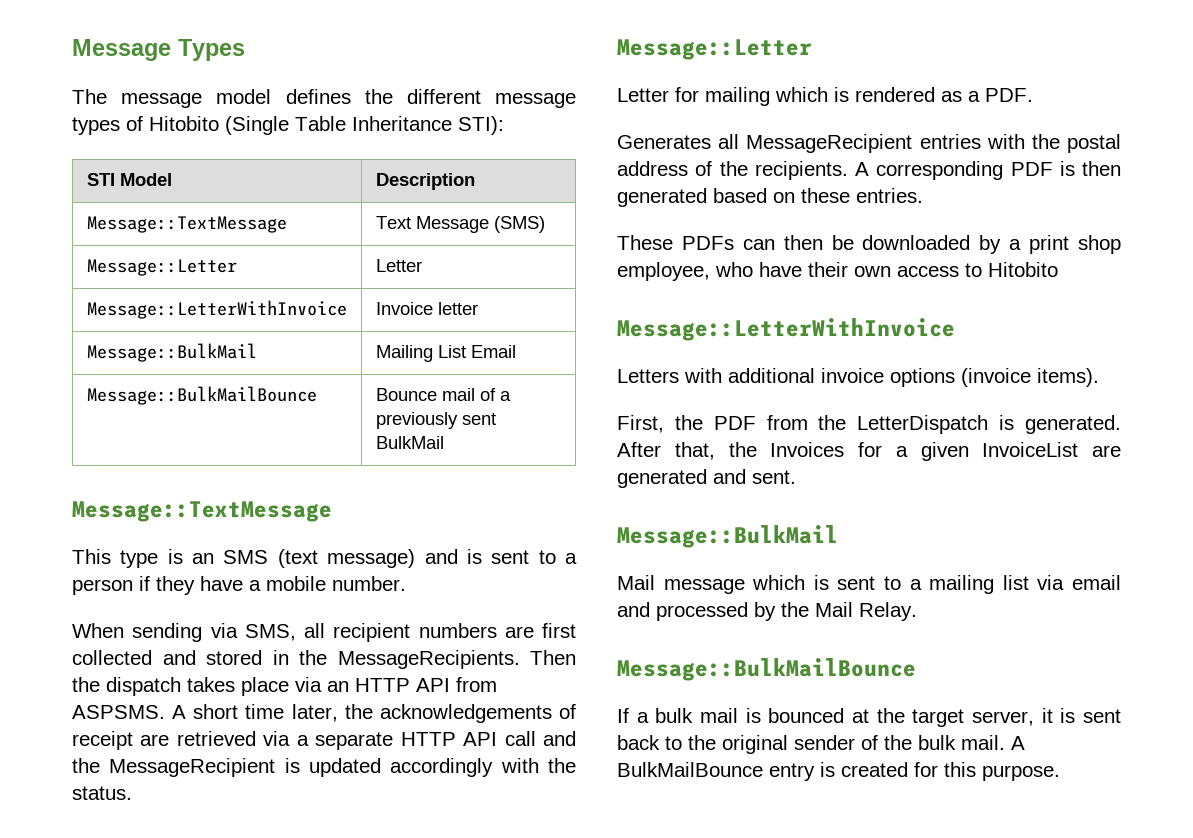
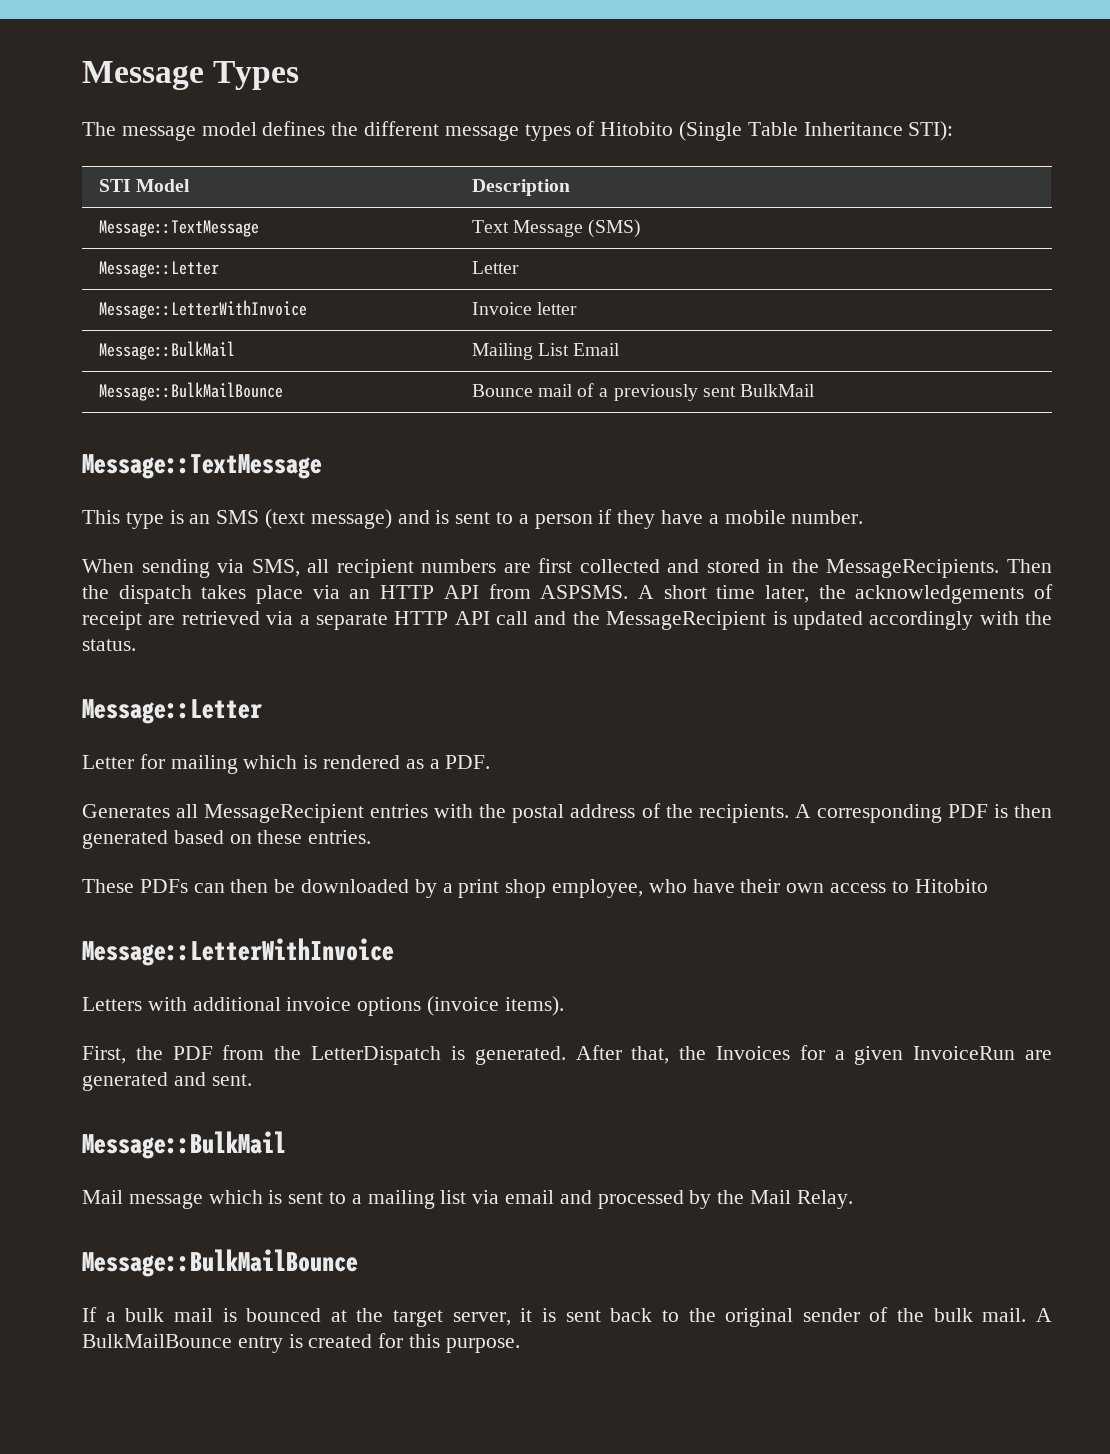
- After that, the Invoices for a given InvoiceList are generated and sent.
+ After that, the Invoices for a given InvoiceRun are generated and sent.

